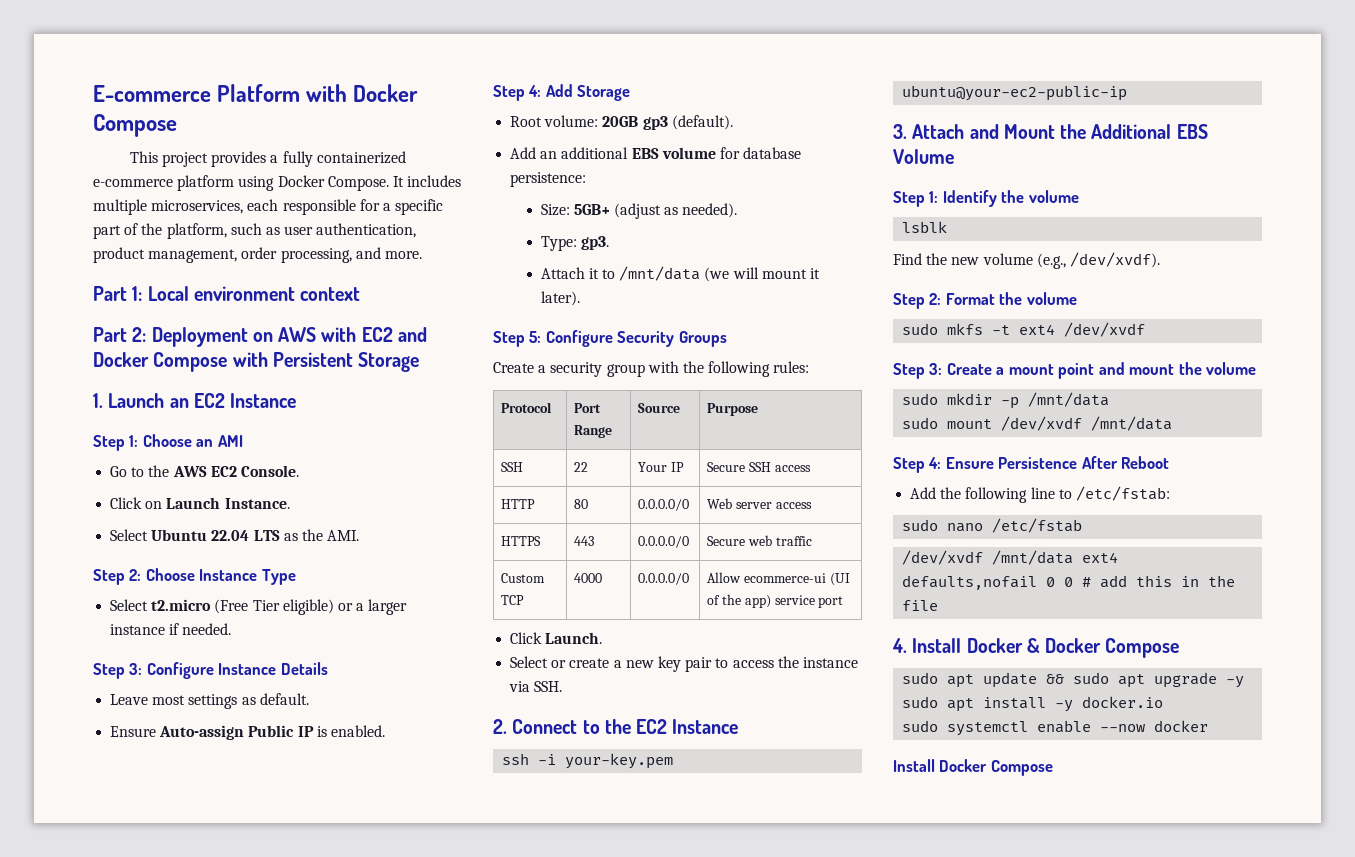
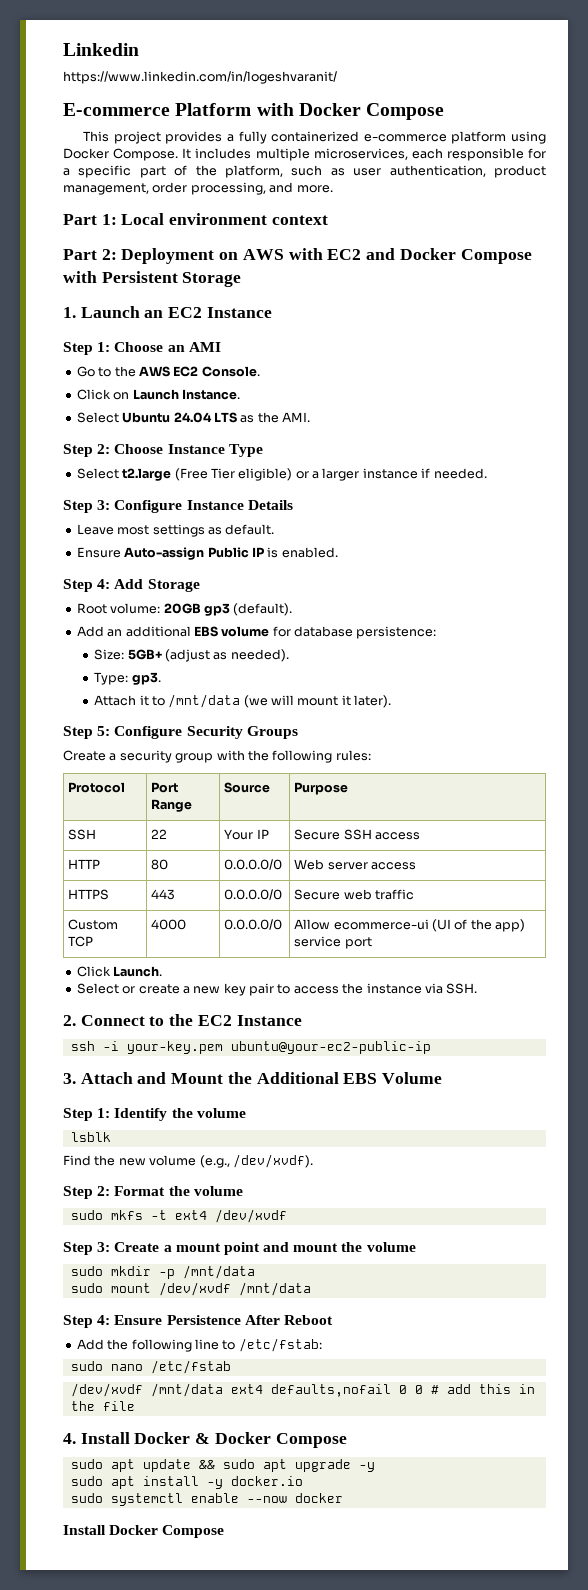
+ Linkedin
+ https://www.linkedin.com/in/logeshvaranit/
- Select Ubuntu 22.04 LTS as the AMI.
+ Select Ubuntu 24.04 LTS as the AMI.
- Select t2.micro (Free Tier eligible) or a larger instance if needed.
+ Select t2.large (Free Tier eligible) or a larger instance if needed.

